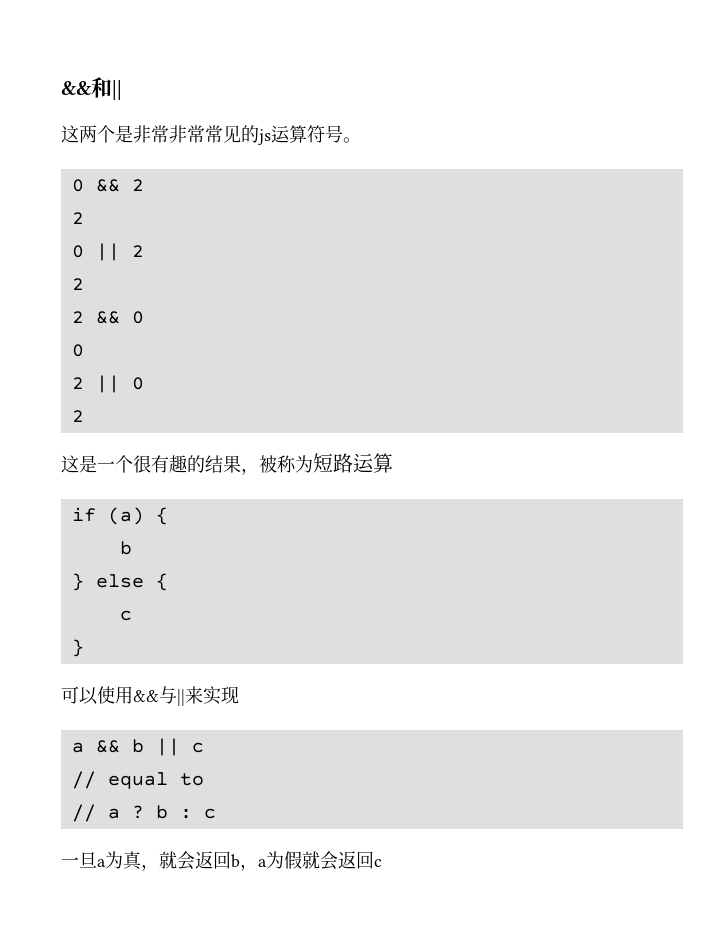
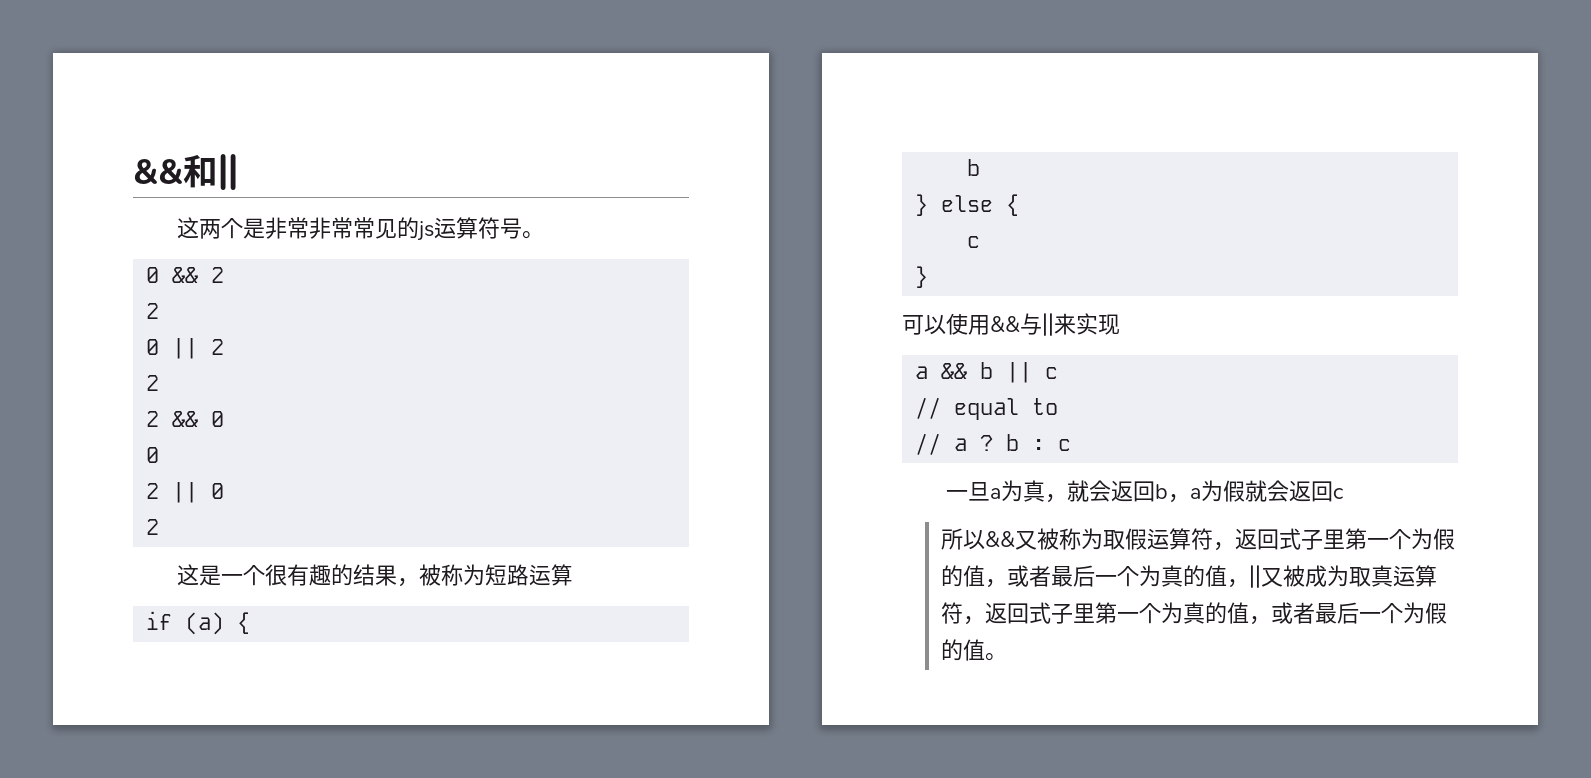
+ 所以&&又被称为取假运算符，返回式子里第一个为假的值，或者最后一个为真的值，||又被成为取真运算符，返回式子里第一个为真的值，或者最后一个为假的值。

